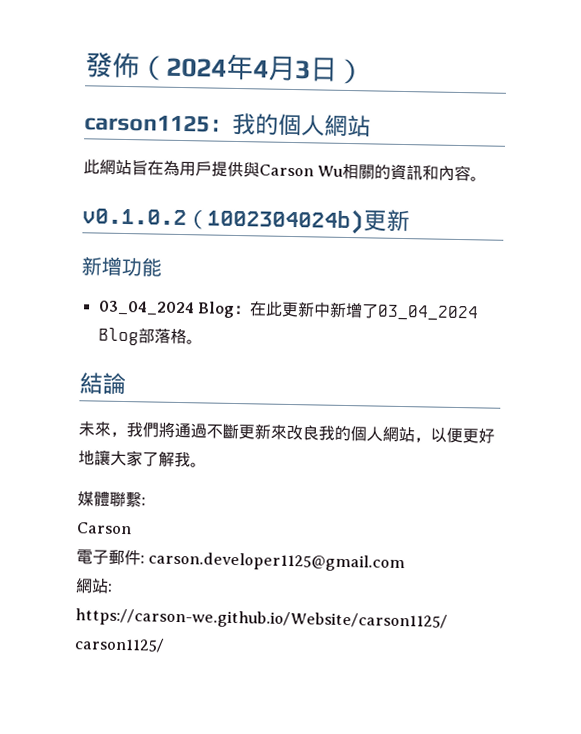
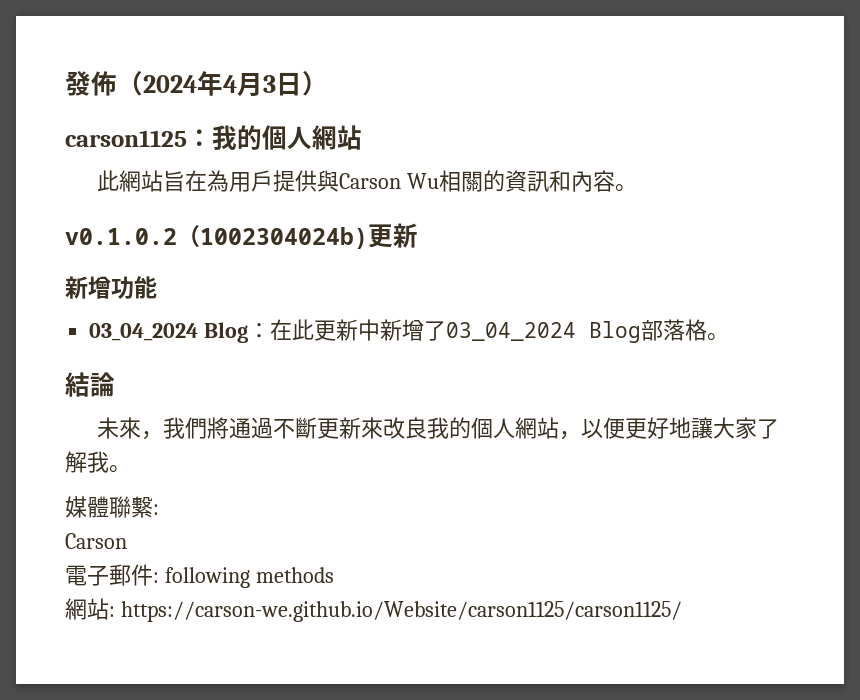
- 電子郵件: carson.developer1125@gmail.com
+ 電子郵件: following methods

